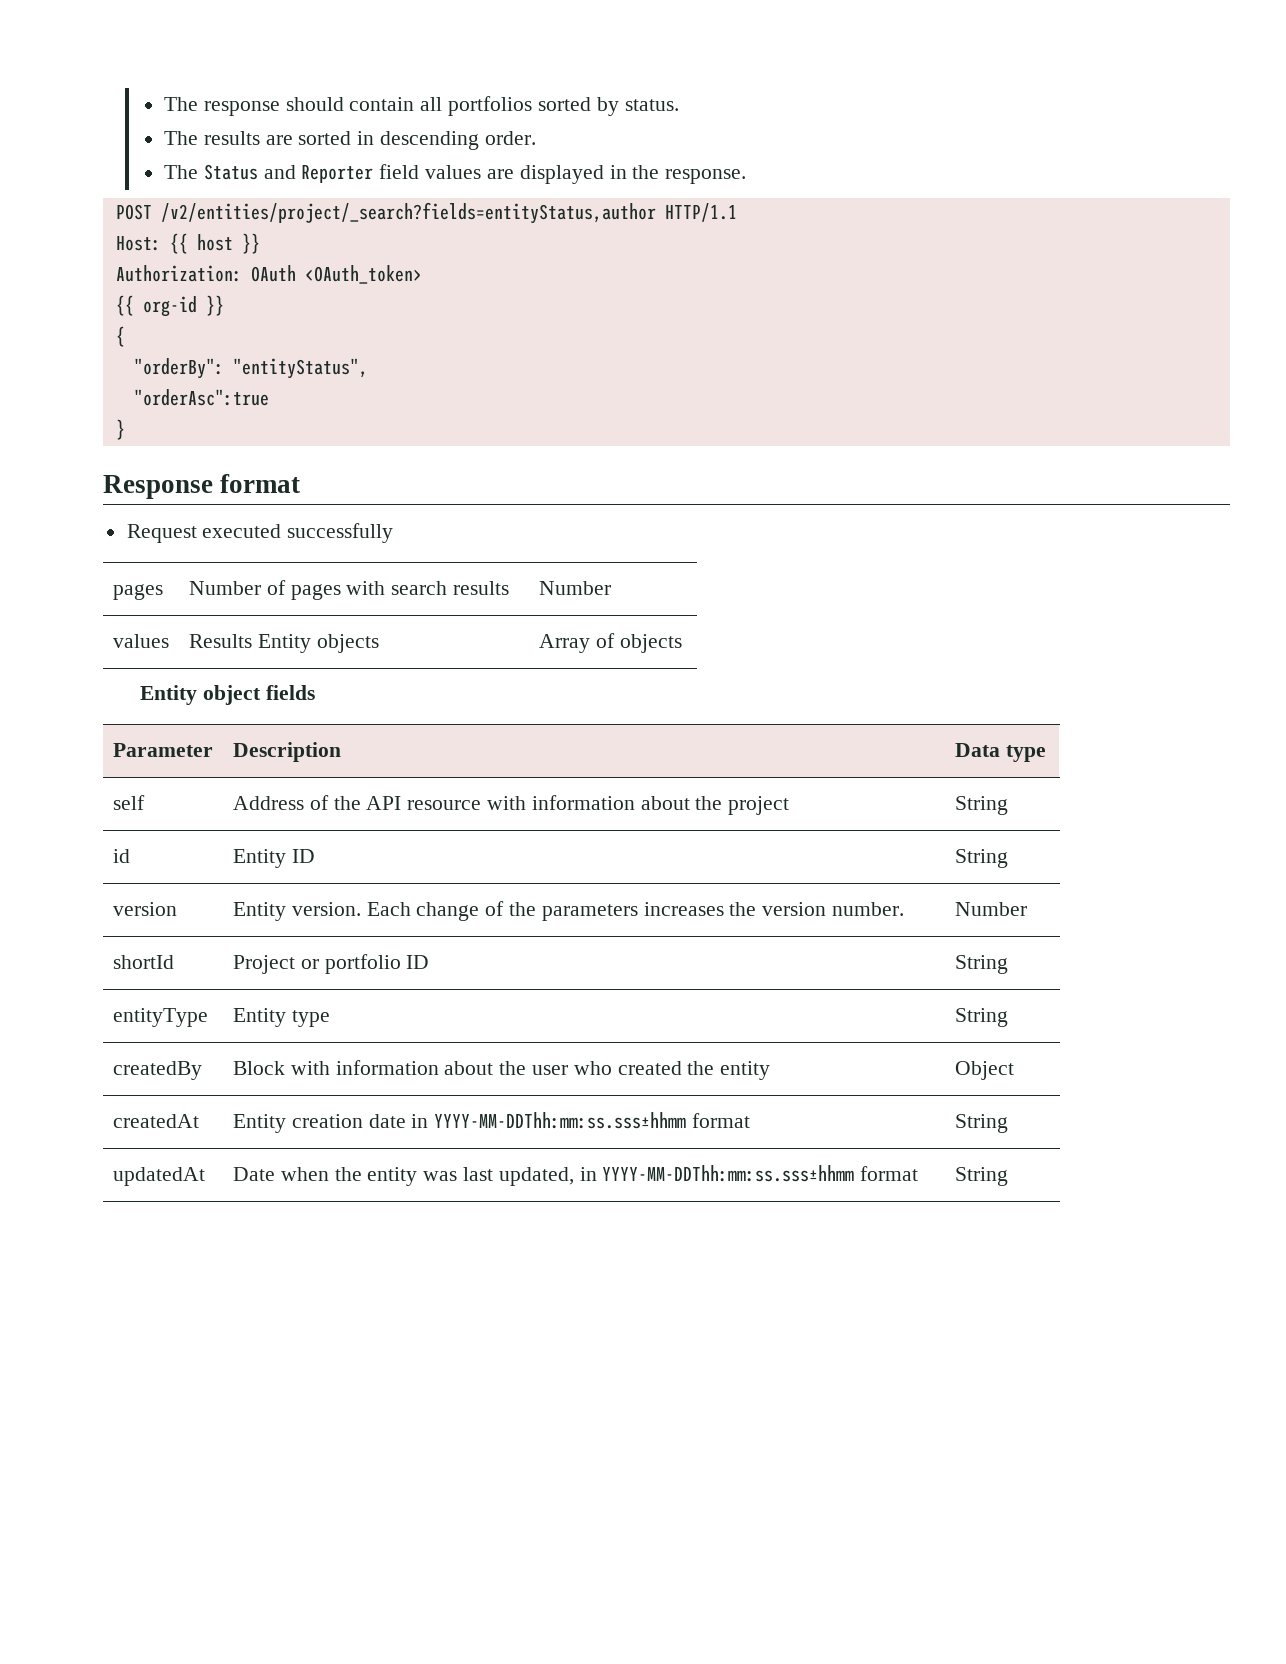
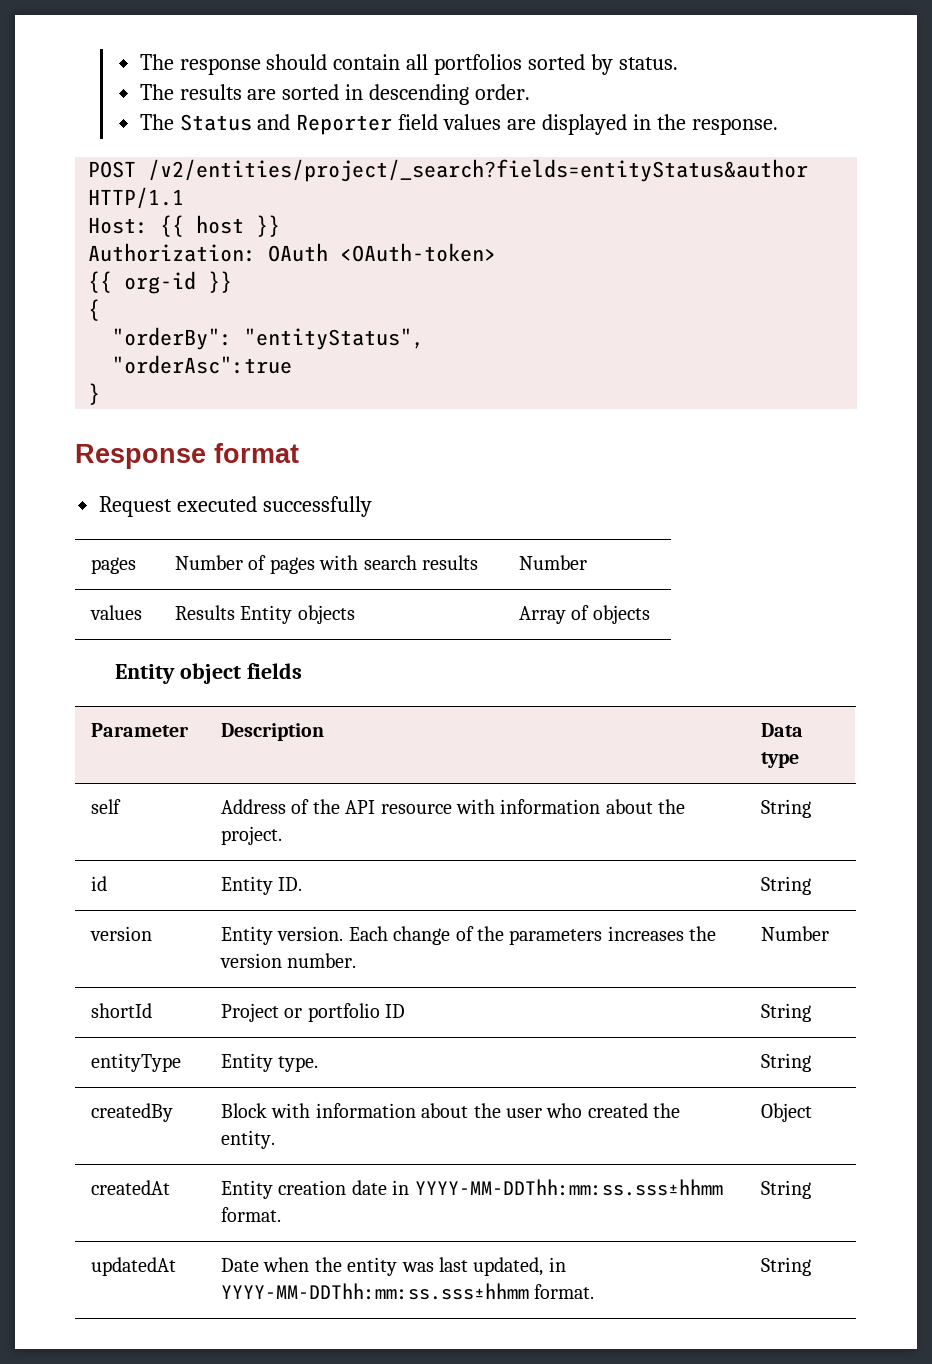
- POST /v2/entities/project/_search?fields=entityStatus,author HTTP/1.1
+ POST /v2/entities/project/_search?fields=entityStatus&author HTTP/1.1
- Authorization: OAuth <OAuth_token>
+ Authorization: OAuth <OAuth-token>
- self | Address of the API resource with information about the project | String
+ self | Address of the API resource with information about the project. | String
- id | Entity ID | String
+ id | Entity ID. | String
- entityType | Entity type | String
+ entityType | Entity type. | String
- createdBy | Block with information about the user who created the entity | Object
+ createdBy | Block with information about the user who created the entity. | Object
- createdAt | Entity creation date in YYYY-MM-DDThh:mm:ss.sss±hhmm format | String
+ createdAt | Entity creation date in YYYY-MM-DDThh:mm:ss.sss±hhmm format. | String
- updatedAt | Date when the entity was last updated, in YYYY-MM-DDThh:mm:ss.sss±hhmm format | String
+ updatedAt | Date when the entity was last updated, in YYYY-MM-DDThh:mm:ss.sss±hhmm format. | String

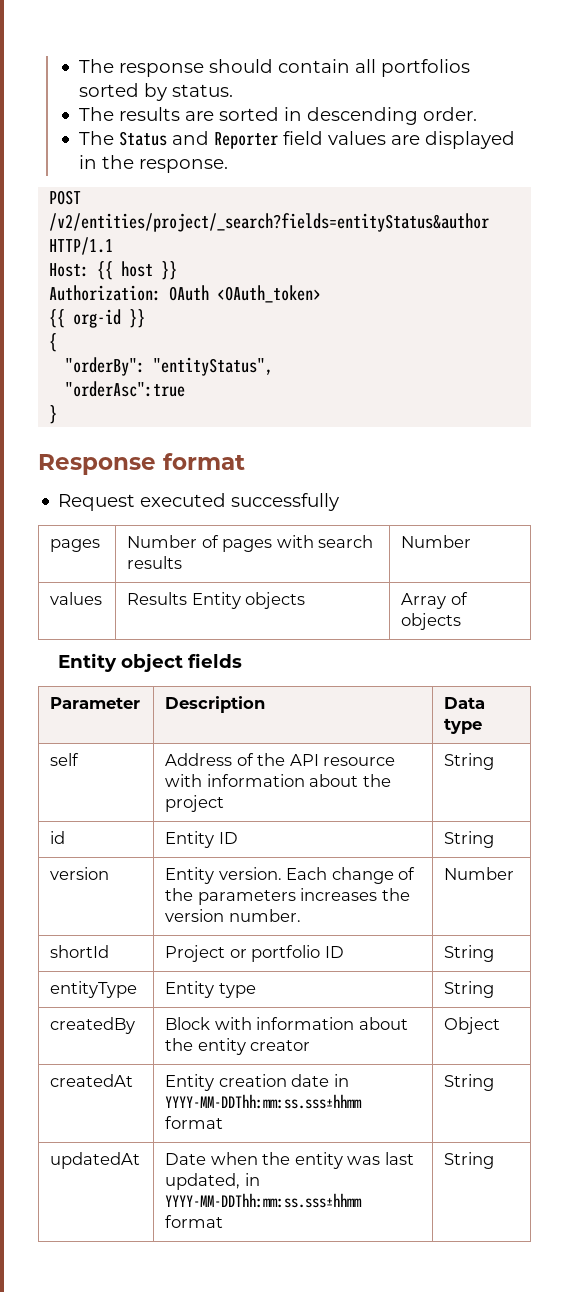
- Authorization: OAuth <OAuth-token>
+ Authorization: OAuth <OAuth_token>
- self | Address of the API resource with information about the project. | String
+ self | Address of the API resource with information about the project | String
- id | Entity ID. | String
+ id | Entity ID | String
- entityType | Entity type. | String
+ entityType | Entity type | String
- createdBy | Block with information about the user who created the entity. | Object
+ createdBy | Block with information about the entity creator | Object
- createdAt | Entity creation date in YYYY-MM-DDThh:mm:ss.sss±hhmm format. | String
+ createdAt | Entity creation date in YYYY-MM-DDThh:mm:ss.sss±hhmm format | String
- updatedAt | Date when the entity was last updated, in YYYY-MM-DDThh:mm:ss.sss±hhmm format. | String
+ updatedAt | Date when the entity was last updated, in YYYY-MM-DDThh:mm:ss.sss±hhmm format | String

